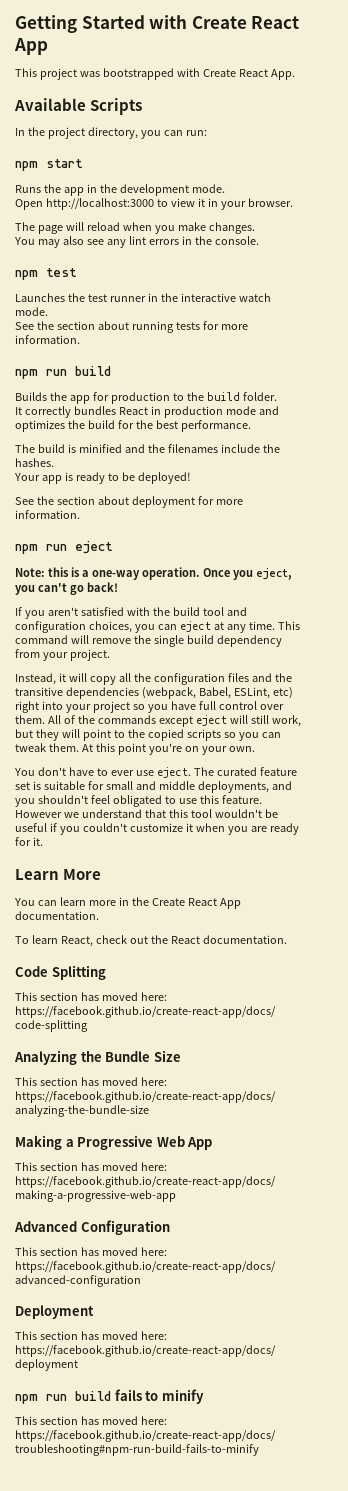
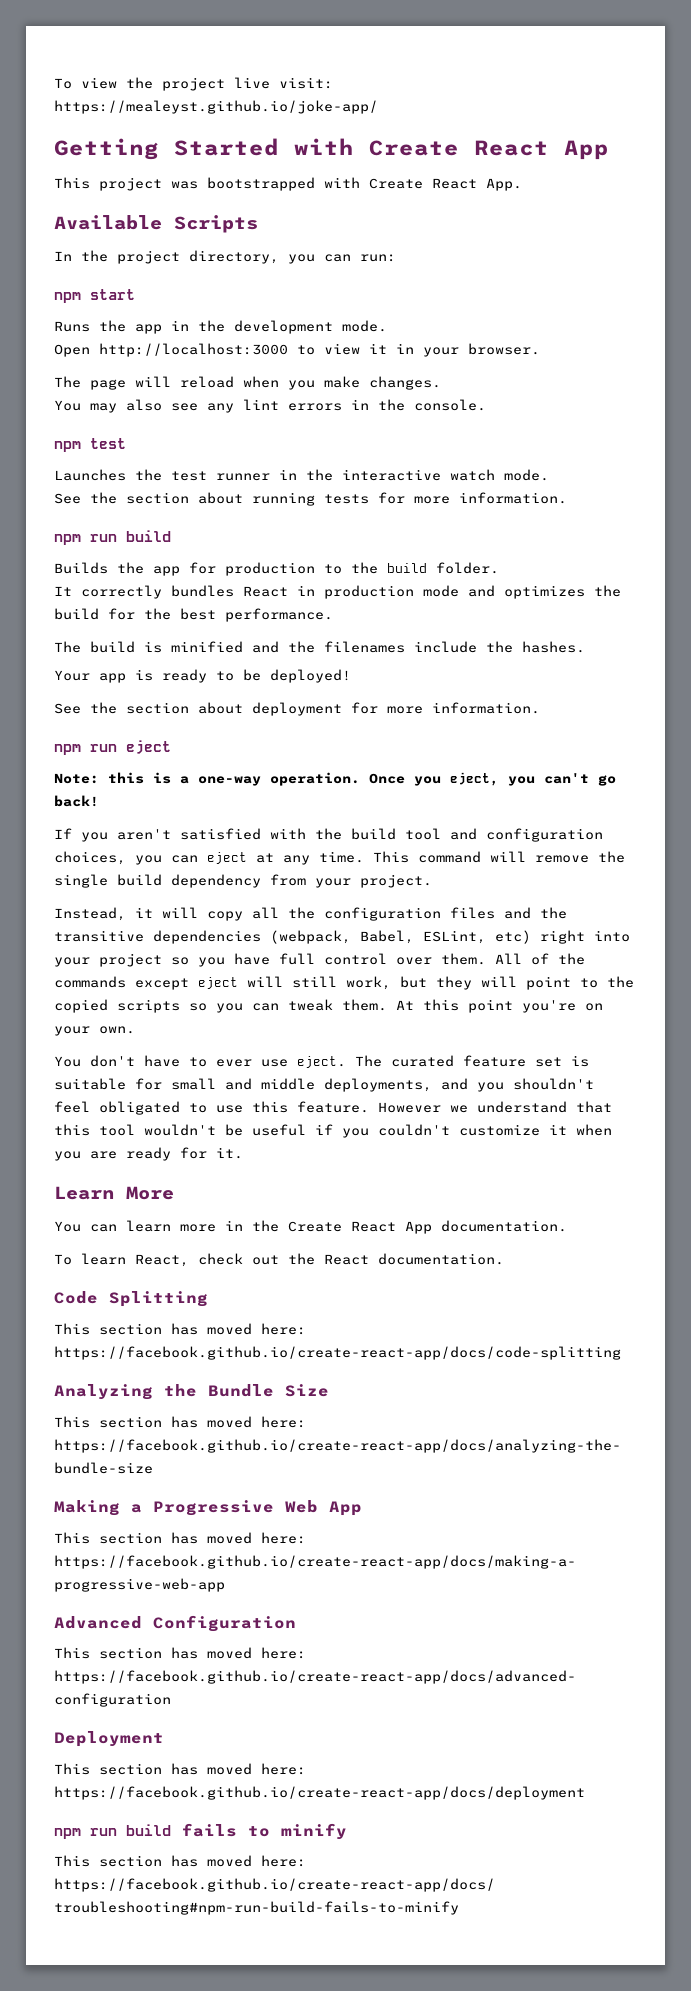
+ To view the project live visit: https://mealeyst.github.io/joke-app/

